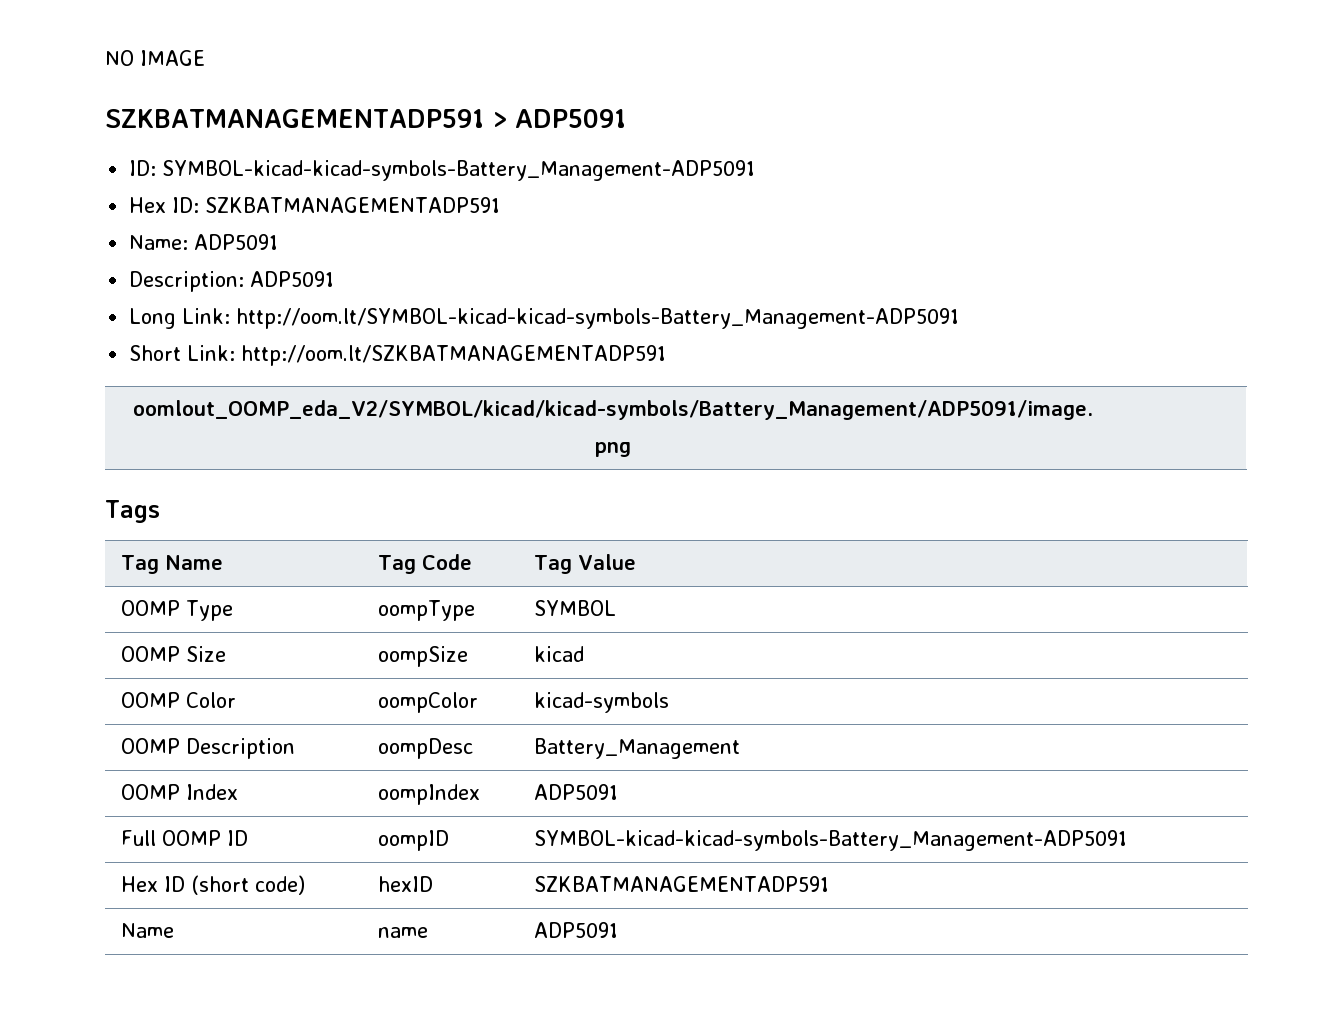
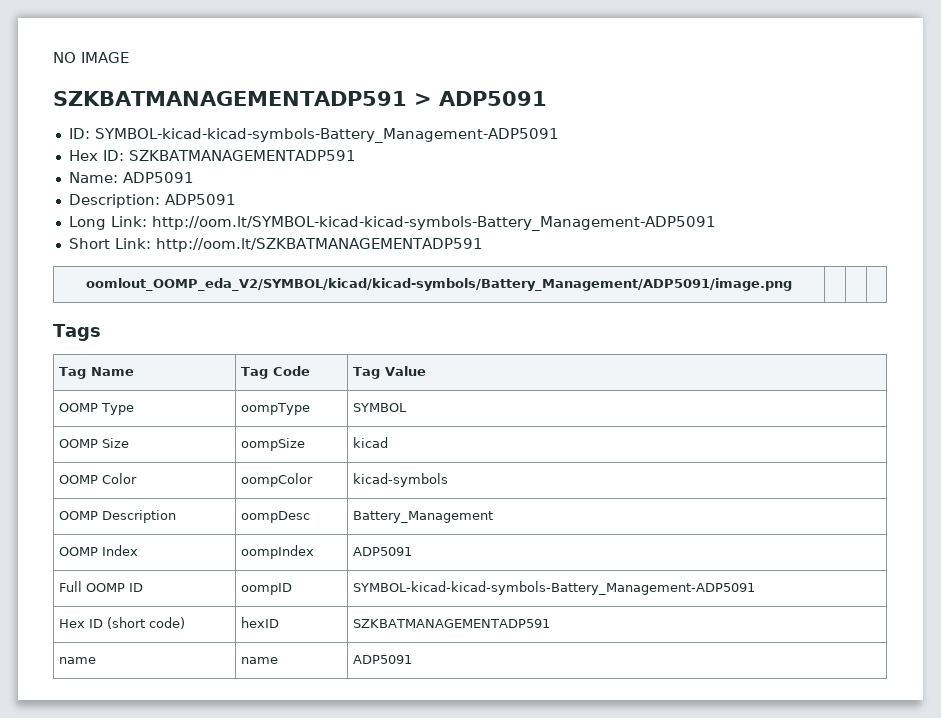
- Name | name | ADP5091
+ name | name | ADP5091

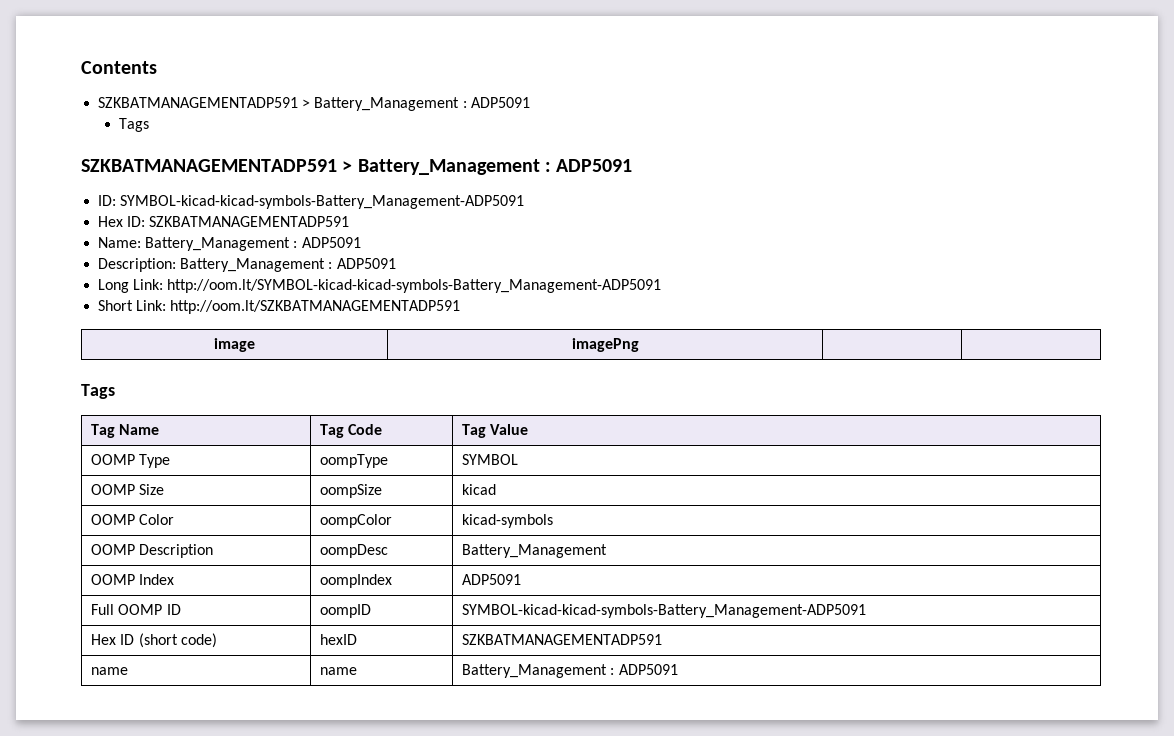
- NO IMAGE
- SZKBATMANAGEMENTADP591 > ADP5091
+ Contents
+ SZKBATMANAGEMENTADP591 > Battery_Management : ADP5091
+ Tags
+ SZKBATMANAGEMENTADP591 > Battery_Management : ADP5091
- Name: ADP5091
+ Name: Battery_Management : ADP5091
- Description: ADP5091
+ Description: Battery_Management : ADP5091
- oomlout_OOMP_eda_V2/SYMBOL/kicad/kicad-symbols/Battery_Management/ADP5091/image.png | | |
+ image | imagePng | |
- name | name | ADP5091
+ name | name | Battery_Management : ADP5091

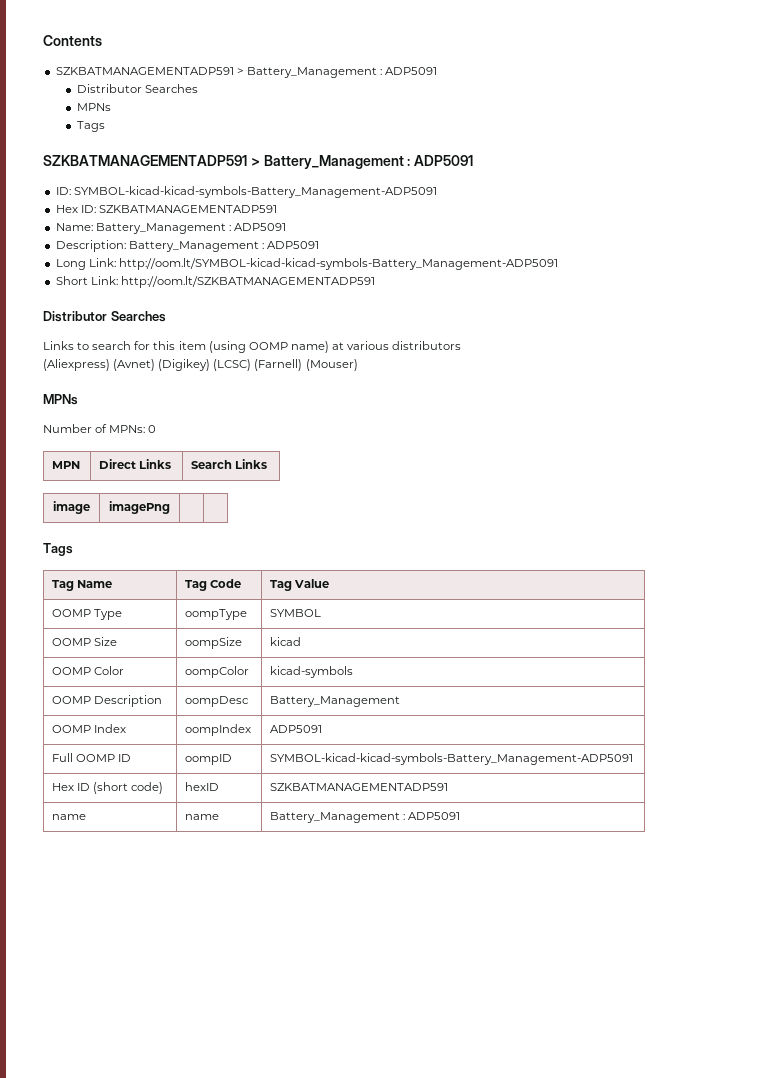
  Contents
  SZKBATMANAGEMENTADP591 > Battery_Management : ADP5091
+ Distributor Searches
+ MPNs
  Short Link: http://oom.lt/SZKBATMANAGEMENTADP591
+ Distributor Searches
+ Links to search for this item (using OOMP name) at various distributors
+ (Aliexpress) (Avnet) (Digikey) (LCSC) (Farnell) (Mouser)
+ MPNs
+ Number of MPNs: 0
+ MPN | Direct Links | Search Links

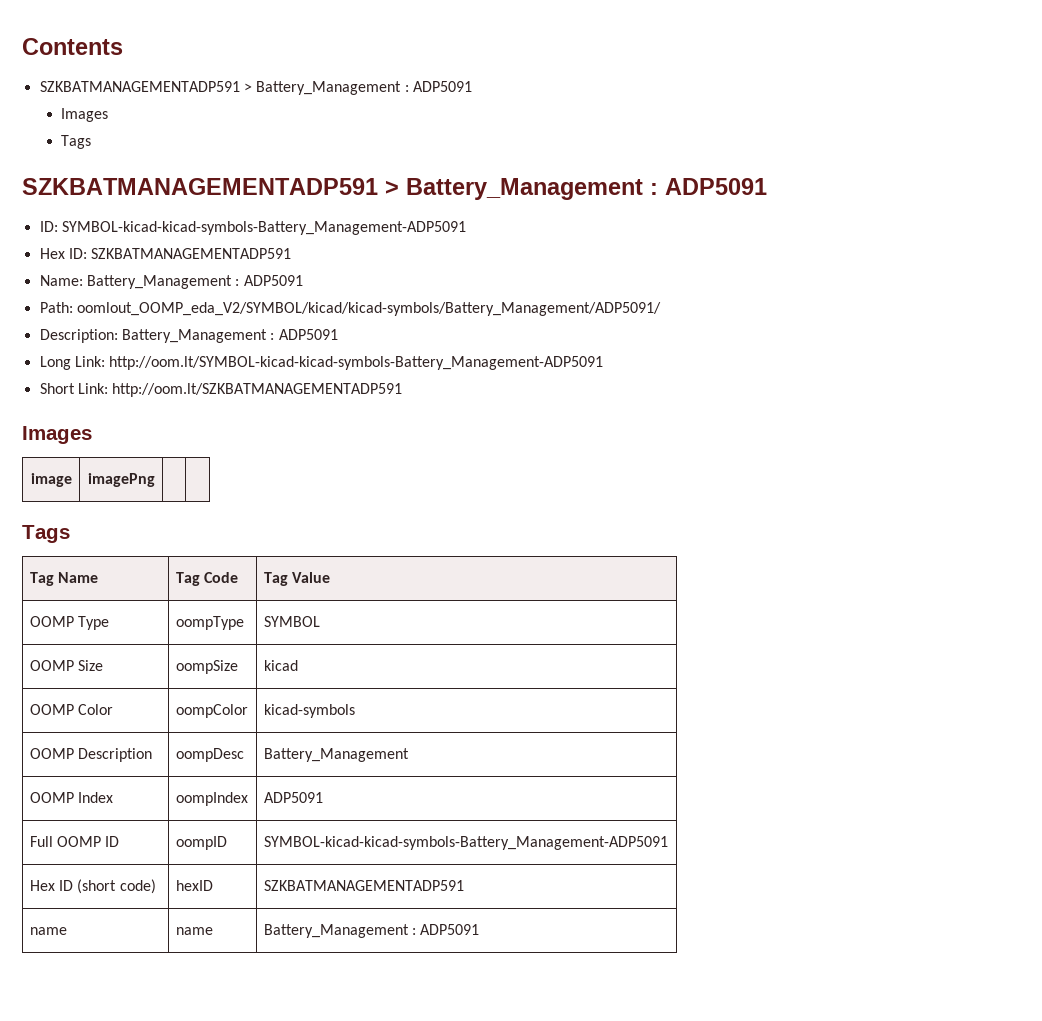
  Contents
  SZKBATMANAGEMENTADP591 > Battery_Management : ADP5091
- Distributor Searches
- MPNs
+ Images
+ Path: oomlout_OOMP_eda_V2/SYMBOL/kicad/kicad-symbols/Battery_Management/ADP5091/
  Short Link: http://oom.lt/SZKBATMANAGEMENTADP591
- Distributor Searches
- Links to search for this item (using OOMP name) at various distributors
- (Aliexpress) (Avnet) (Digikey) (LCSC) (Farnell) (Mouser)
- MPNs
- Number of MPNs: 0
- MPN | Direct Links | Search Links
+ Images

